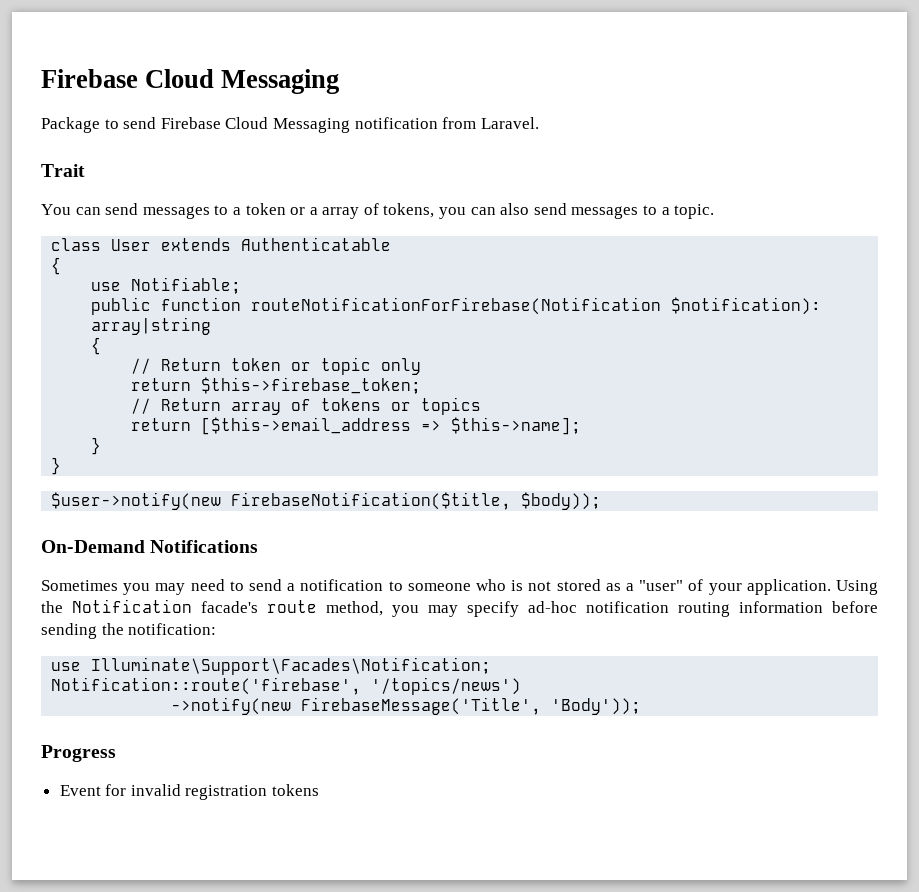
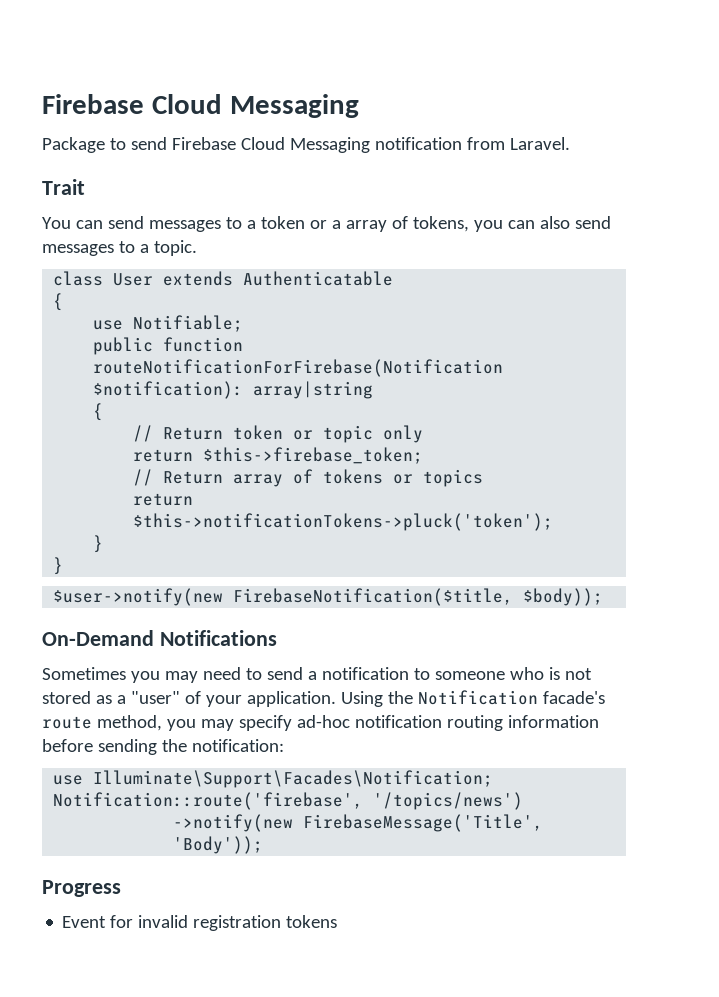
- return [$this->email_address => $this->name];
+ return $this->notificationTokens->pluck('token');

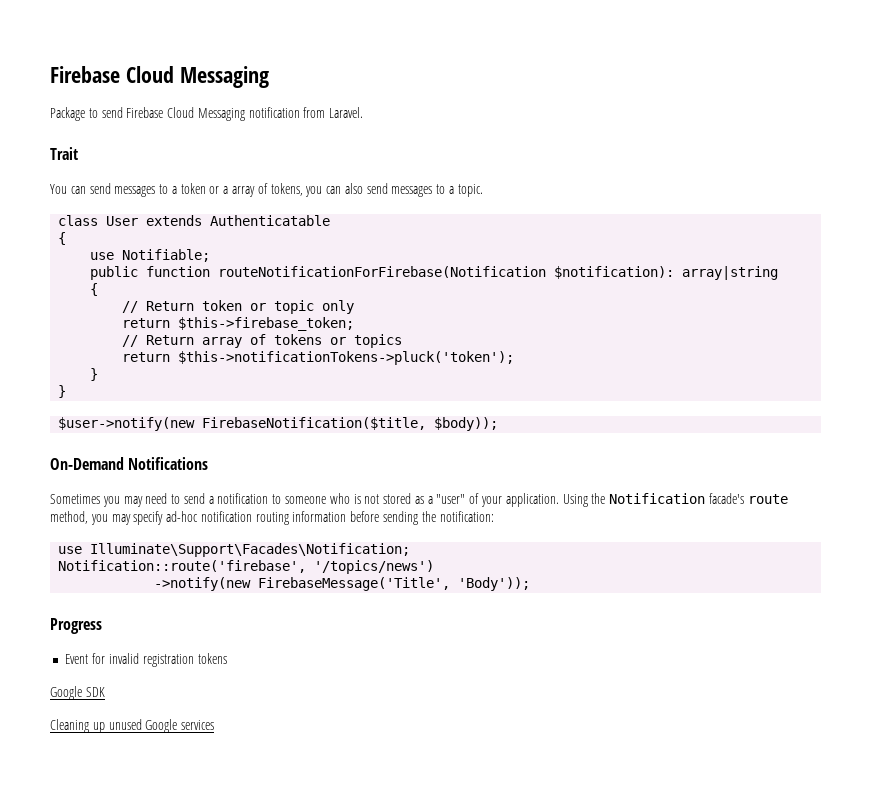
+ Google SDK
+ Cleaning up unused Google services

